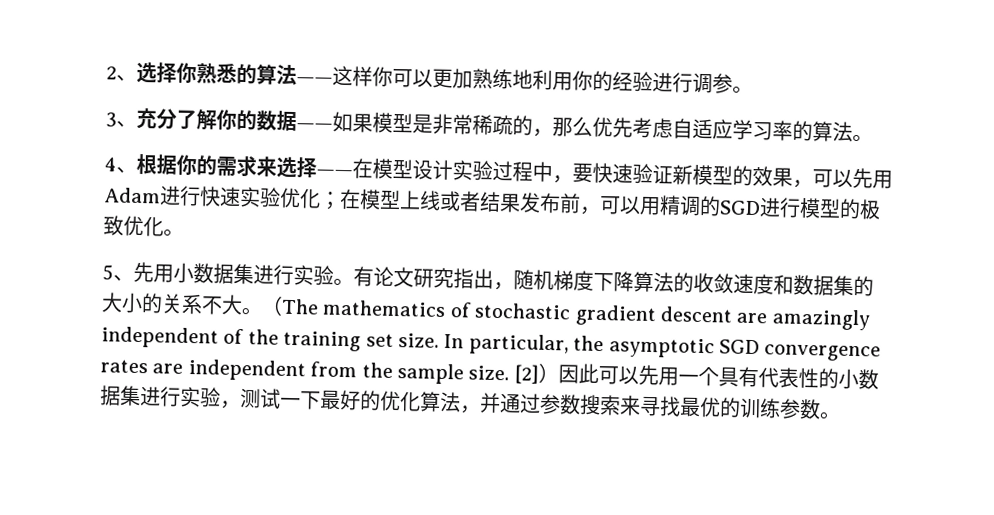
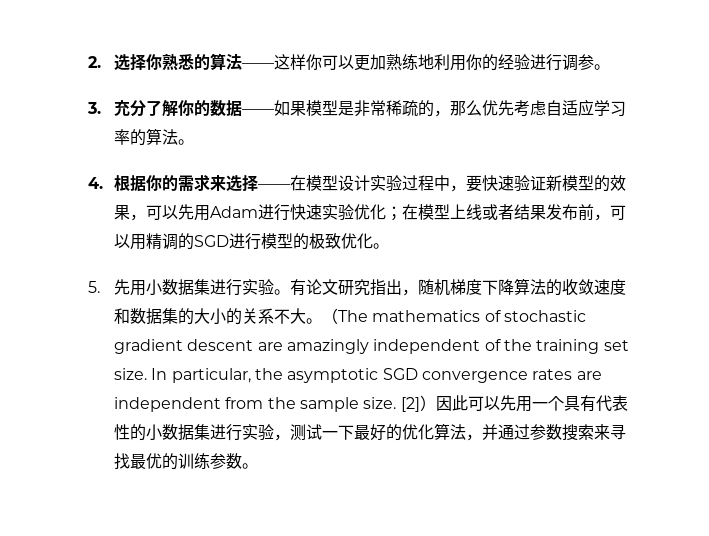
- 2、选择你熟悉的算法——这样你可以更加熟练地利用你的经验进行调参。
+ 2.选择你熟悉的算法——这样你可以更加熟练地利用你的经验进行调参。
- 3、充分了解你的数据——如果模型是非常稀疏的，那么优先考虑自适应学习率的算法。
+ 3.充分了解你的数据——如果模型是非常稀疏的，那么优先考虑自适应学习率的算法。
- 4、根据你的需求来选择——在模型设计实验过程中，要快速验证新模型的效果，可以先用Adam进行快速实验优化；在模型上线或者结果发布前，可以用精调的SGD进行模型的极致优化。
+ 4.根据你的需求来选择——在模型设计实验过程中，要快速验证新模型的效果，可以先用Adam进行快速实验优化；在模型上线或者结果发布前，可以用精调的SGD进行模型的极致优化。
- 5、先用小数据集进行实验。
+ 5.先用小数据集进行实验。

